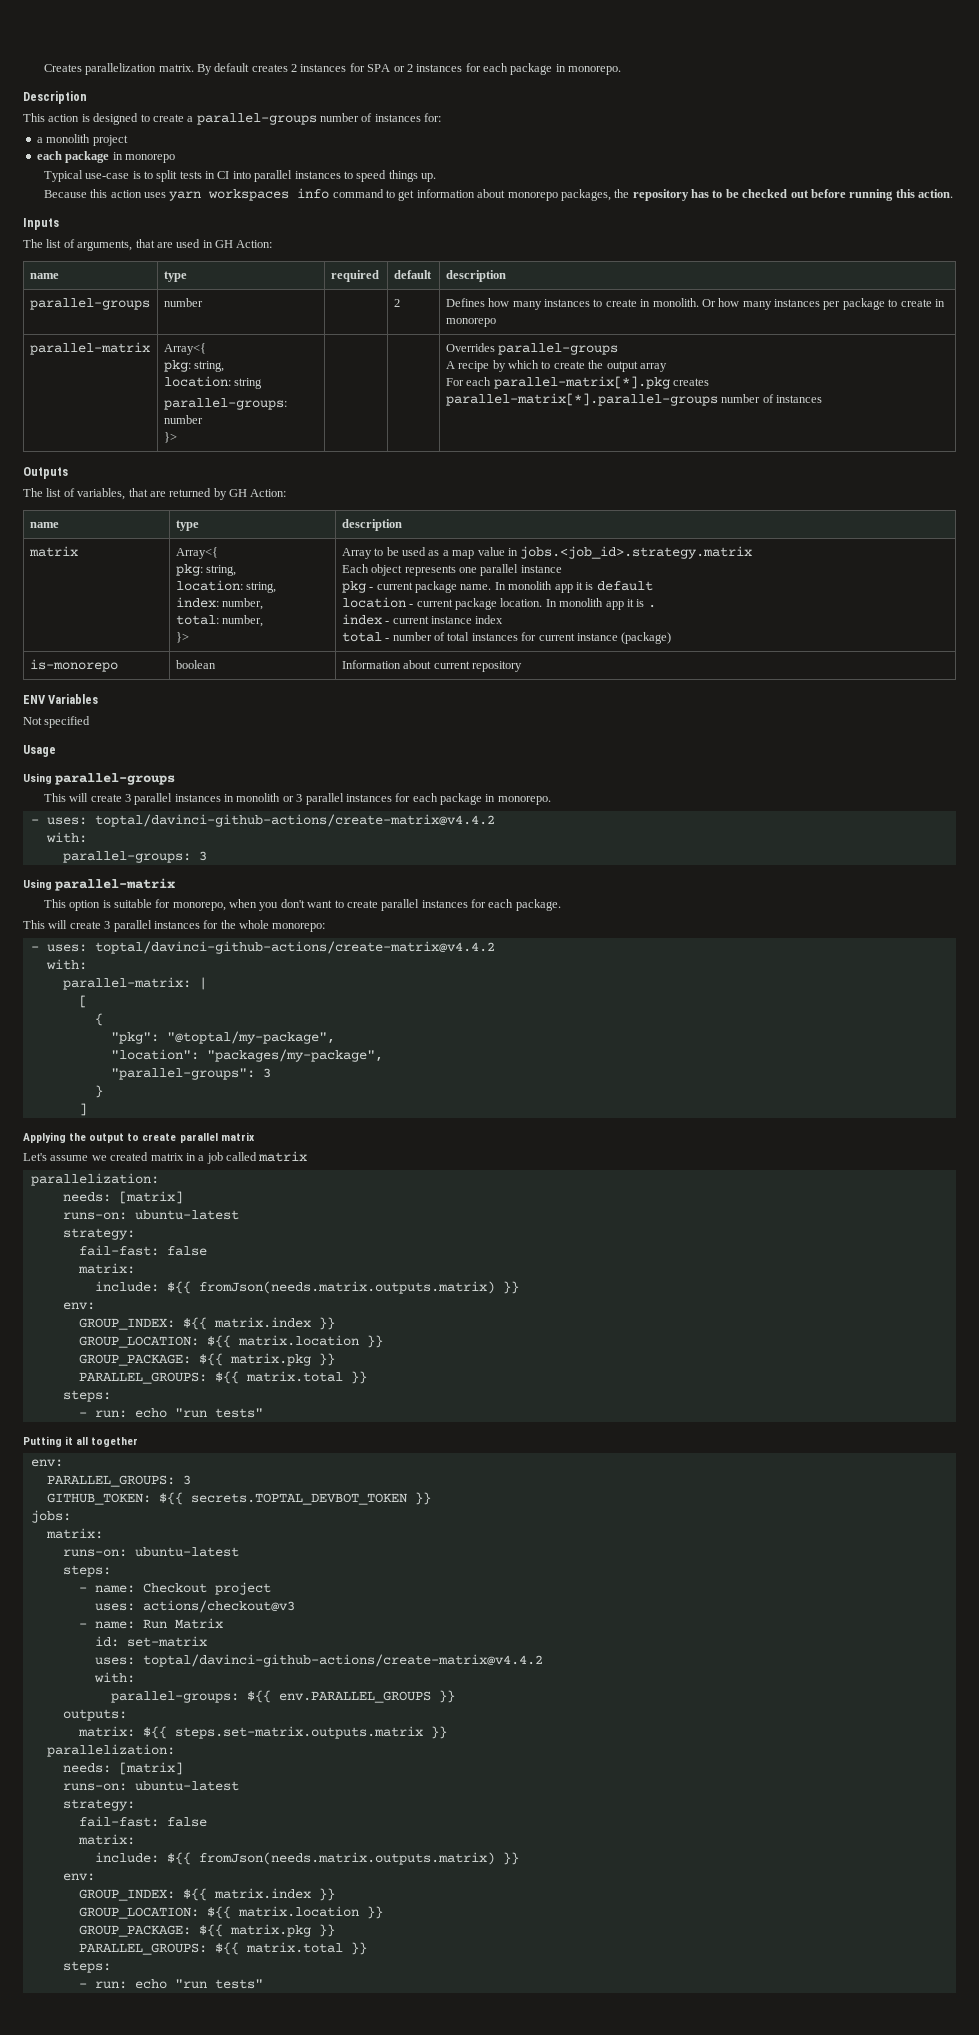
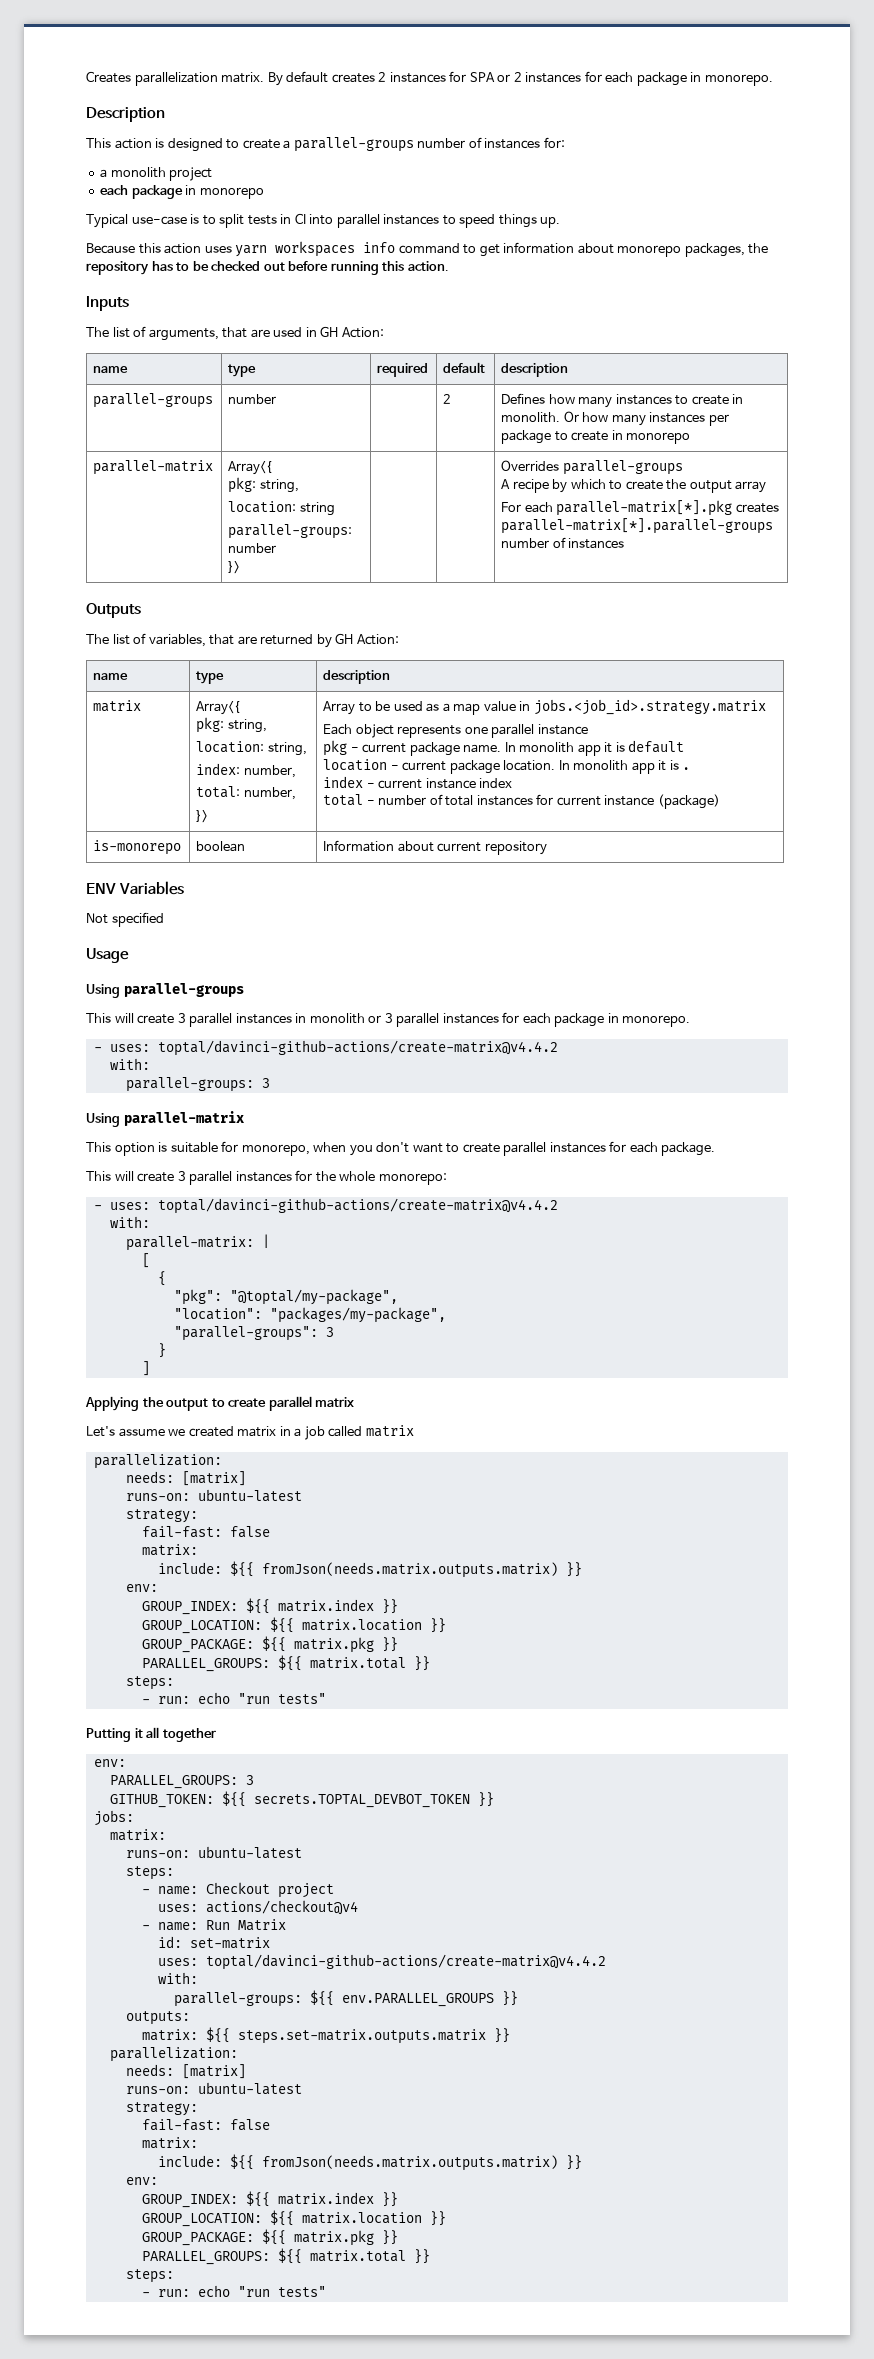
- uses: actions/checkout@v3
+ uses: actions/checkout@v4

